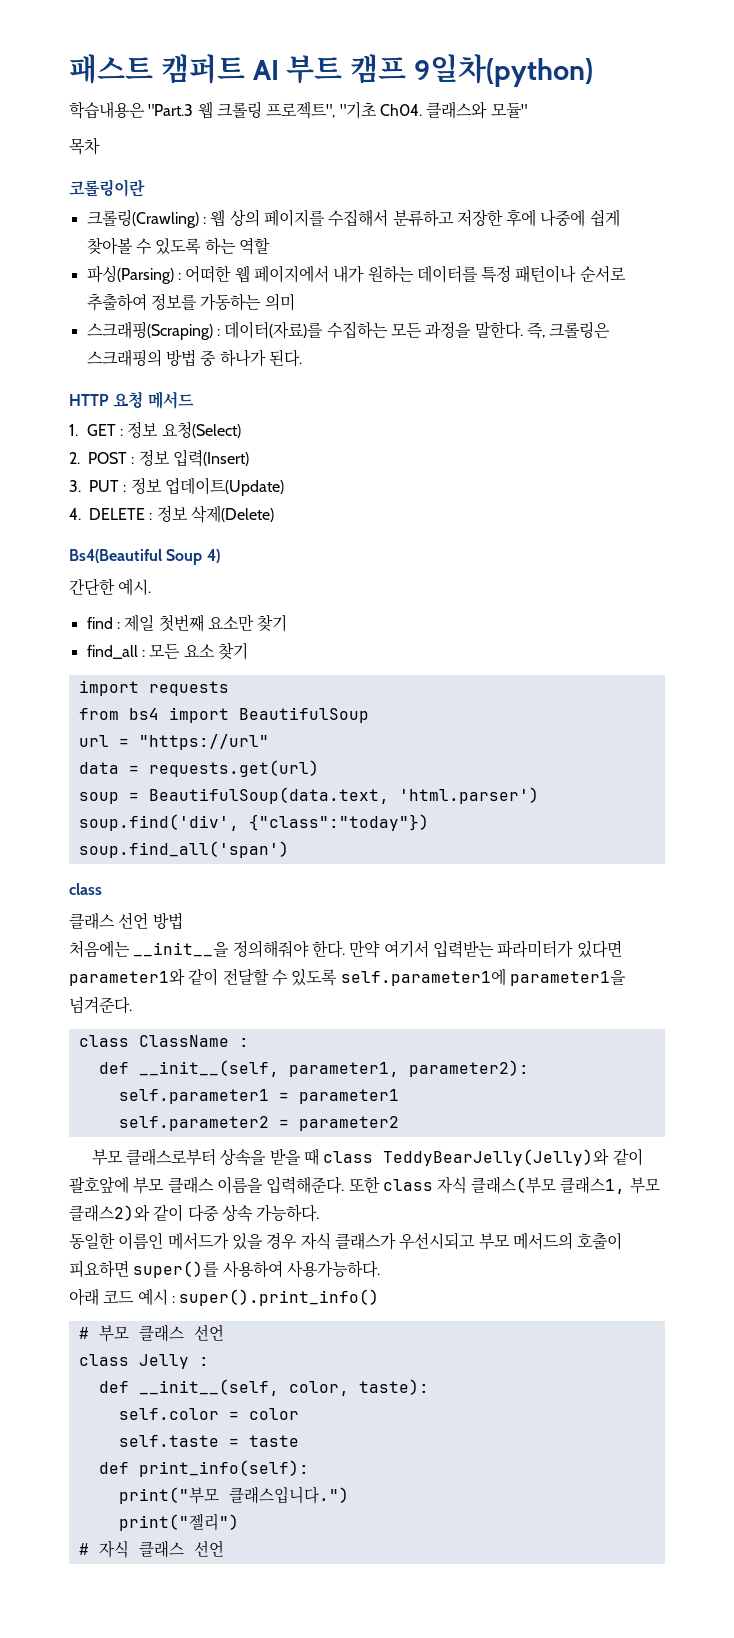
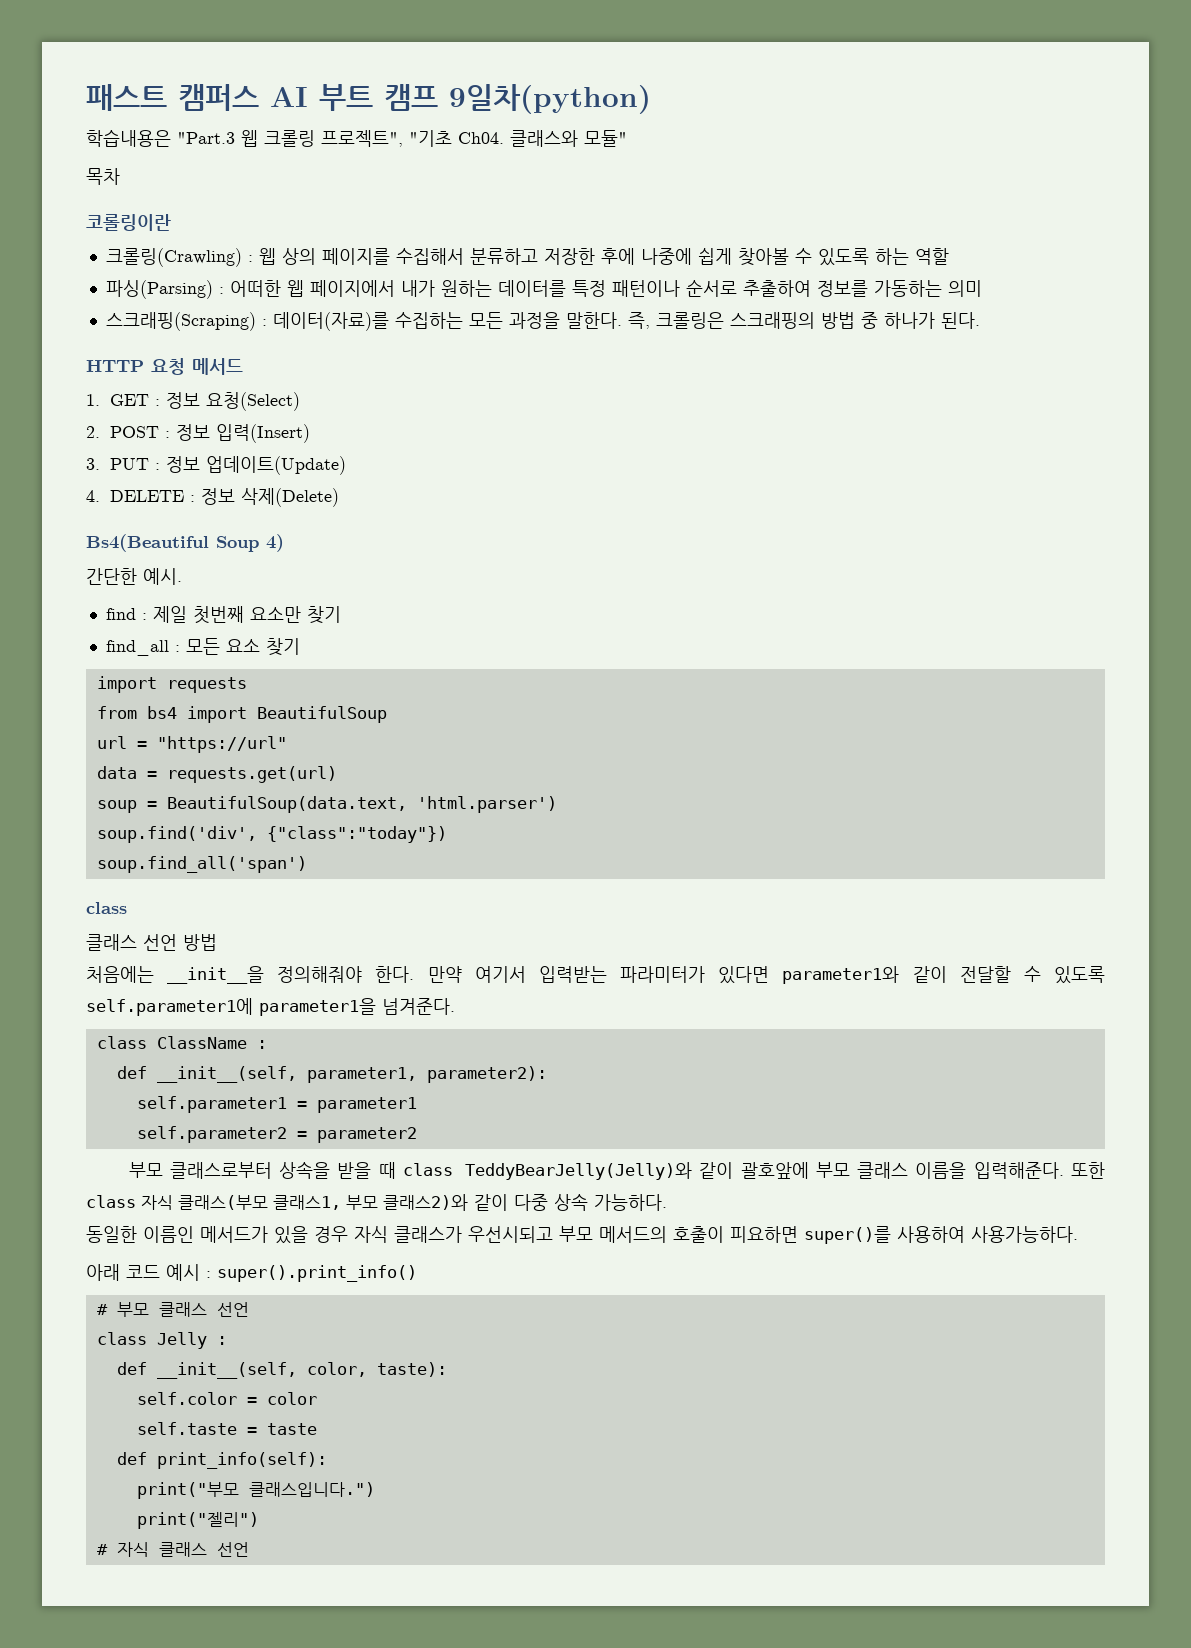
- 패스트 캠퍼트 AI 부트 캠프 9일차(python)
+ 패스트 캠퍼스 AI 부트 캠프 9일차(python)

